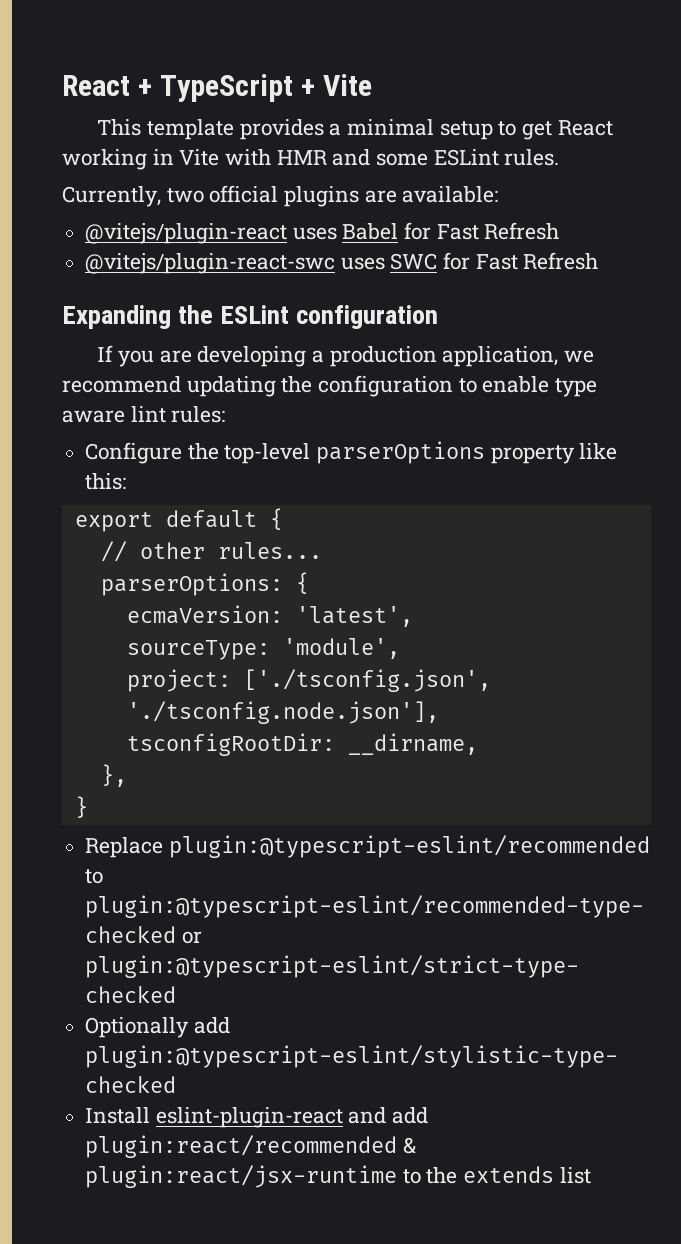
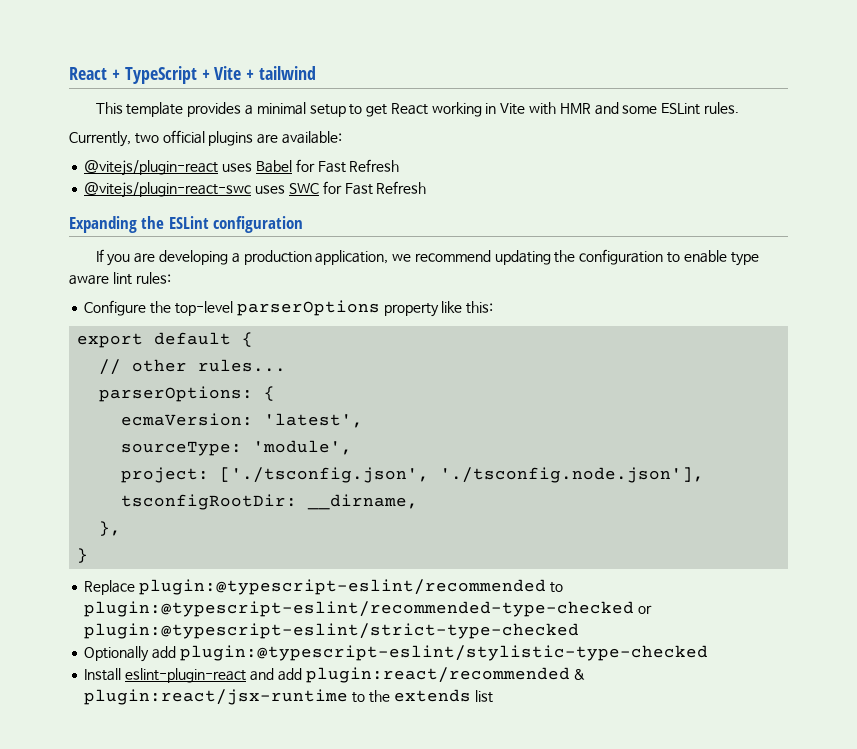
- React + TypeScript + Vite
+ React + TypeScript + Vite + tailwind

